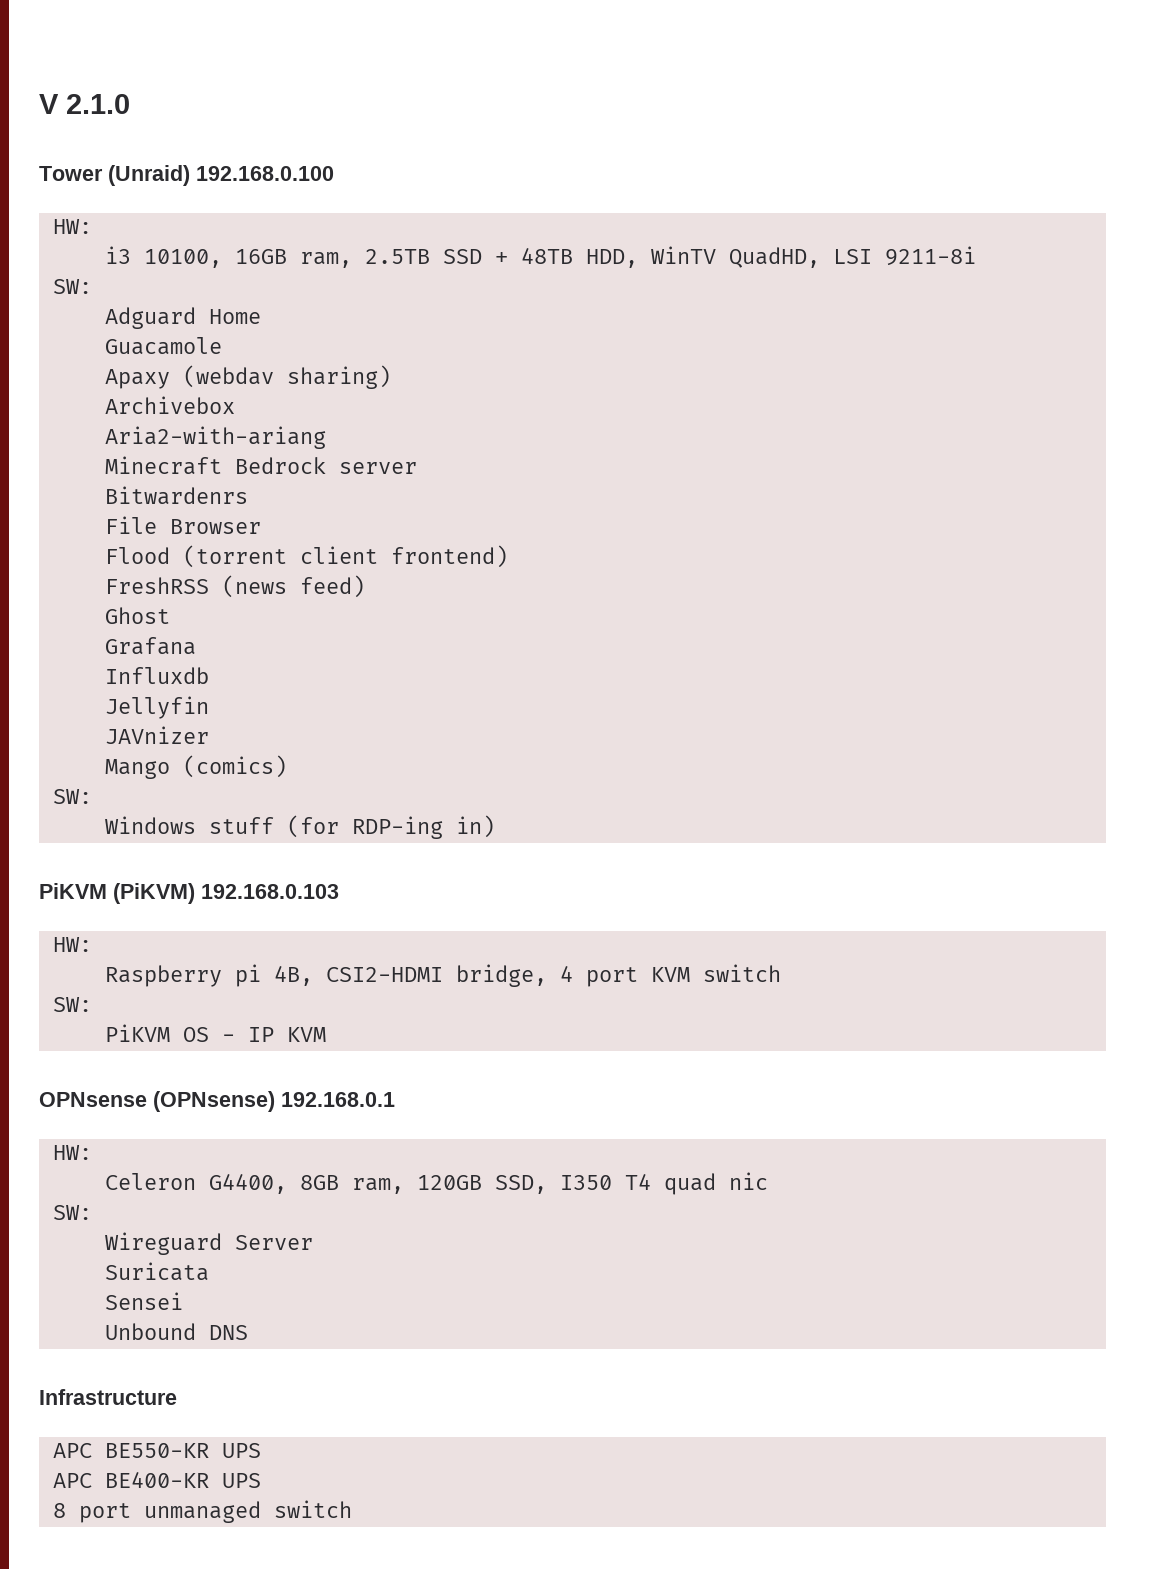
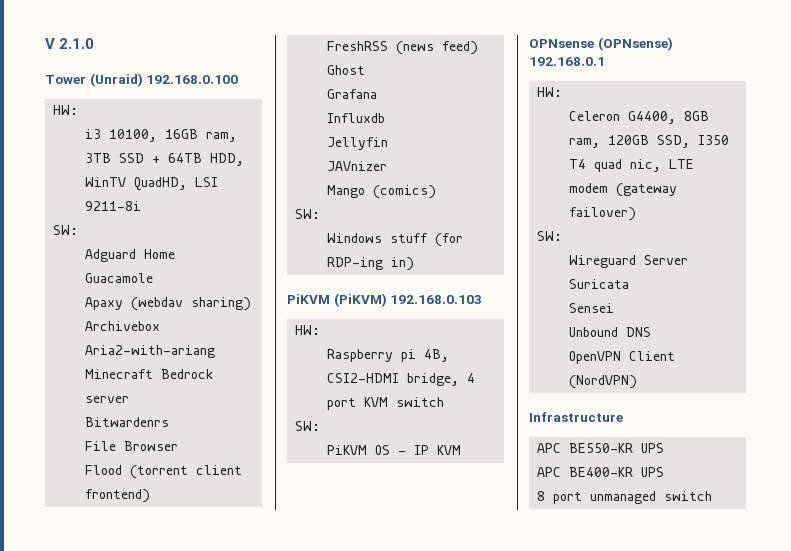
- i3 10100, 16GB ram, 2.5TB SSD + 48TB HDD, WinTV QuadHD, LSI 9211-8i
+ i3 10100, 16GB ram, 3TB SSD + 64TB HDD, WinTV QuadHD, LSI 9211-8i
- Celeron G4400, 8GB ram, 120GB SSD, I350 T4 quad nic
+ Celeron G4400, 8GB ram, 120GB SSD, I350 T4 quad nic, LTE modem (gateway failover)
+ OpenVPN Client (NordVPN)

